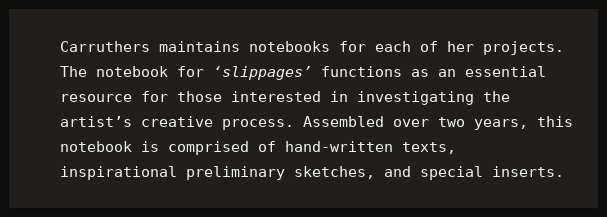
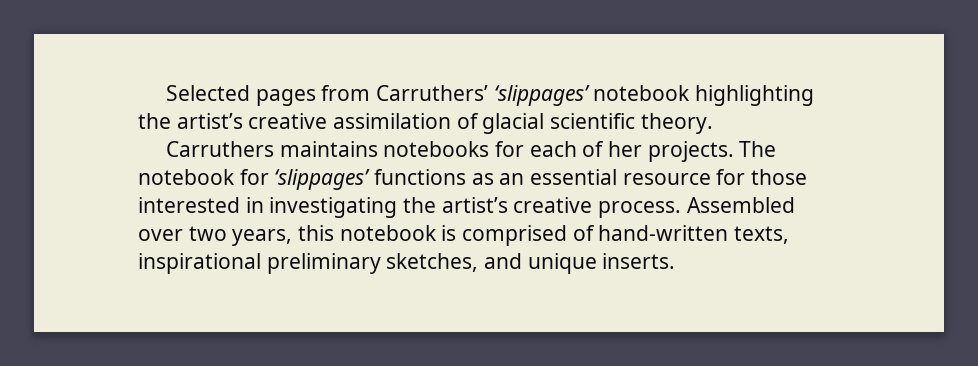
+ Selected pages from Carruthers’ ‘slippages’ notebook highlighting the artist’s creative assimilation of glacial scientific theory.
- Assembled over two years, this notebook is comprised of hand-written texts, inspirational preliminary sketches, and special inserts.
+ Assembled over two years, this notebook is comprised of hand-written texts, inspirational preliminary sketches, and unique inserts.

